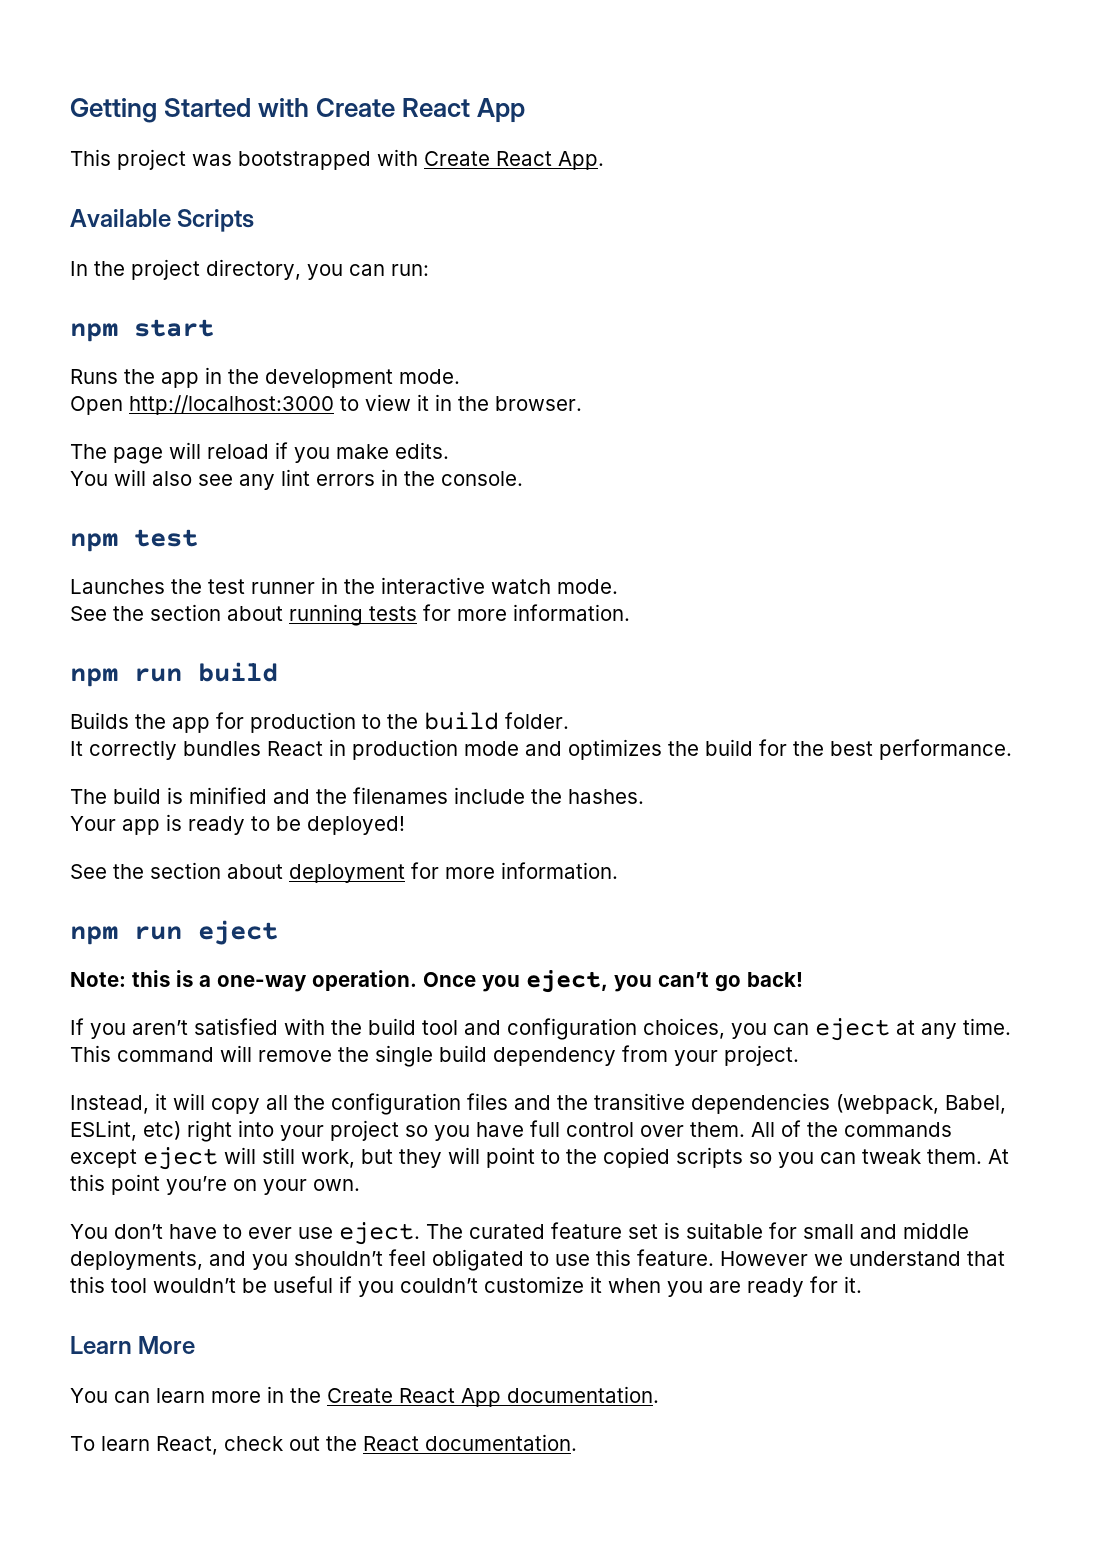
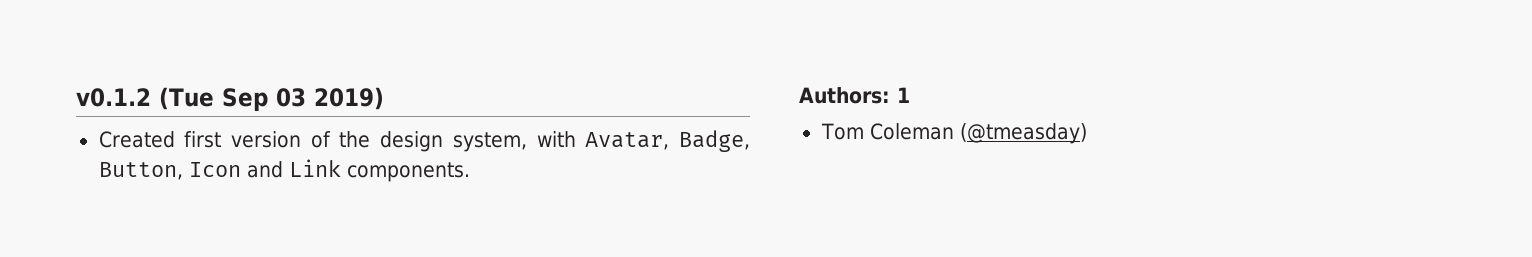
- Getting Started with Create React App
- This project was bootstrapped with Create React App.
- Available Scripts
- In the project directory, you can run:
- npm start
- Runs the app in the development mode.
- Open http://localhost:3000 to view it in the browser.
- The page will reload if you make edits.
- You will also see any lint errors in the console.
- npm test
- Launches the test runner in the interactive watch mode.
- See the section about running tests for more information.
- npm run build
- Builds the app for production to the build folder.
- It correctly bundles React in production mode and optimizes the build for the best performance.
- The build is minified and the filenames include the hashes.
- Your app is ready to be deployed!
- See the section about deployment for more information.
- npm run eject
- Note: this is a one-way operation. Once you eject, you can’t go back!
- If you aren’t satisfied with the build tool and configuration choices, you can eject at any time. This command will remove the single build dependency from your project.
- Instead, it will copy all the configuration files and the transitive dependencies (webpack, Babel, ESLint, etc) right into your project so you have full control over them. All of the commands except eject will still work, but they will point to the copied scripts so you can tweak them. At this point you’re on your own.
- You don’t have to ever use eject. The curated feature set is suitable for small and middle deployments, and you shouldn’t feel obligated to use this feature. However we understand that this tool wouldn’t be useful if you couldn’t customize it when you are ready for it.
- Learn More
- You can learn more in the Create React App documentation.
- To learn React, check out the React documentation.
+ v0.1.2 (Tue Sep 03 2019)
+ Created first version of the design system, with Avatar, Badge, Button, Icon and Link components.
+ Authors: 1
+ Tom Coleman (@tmeasday)

